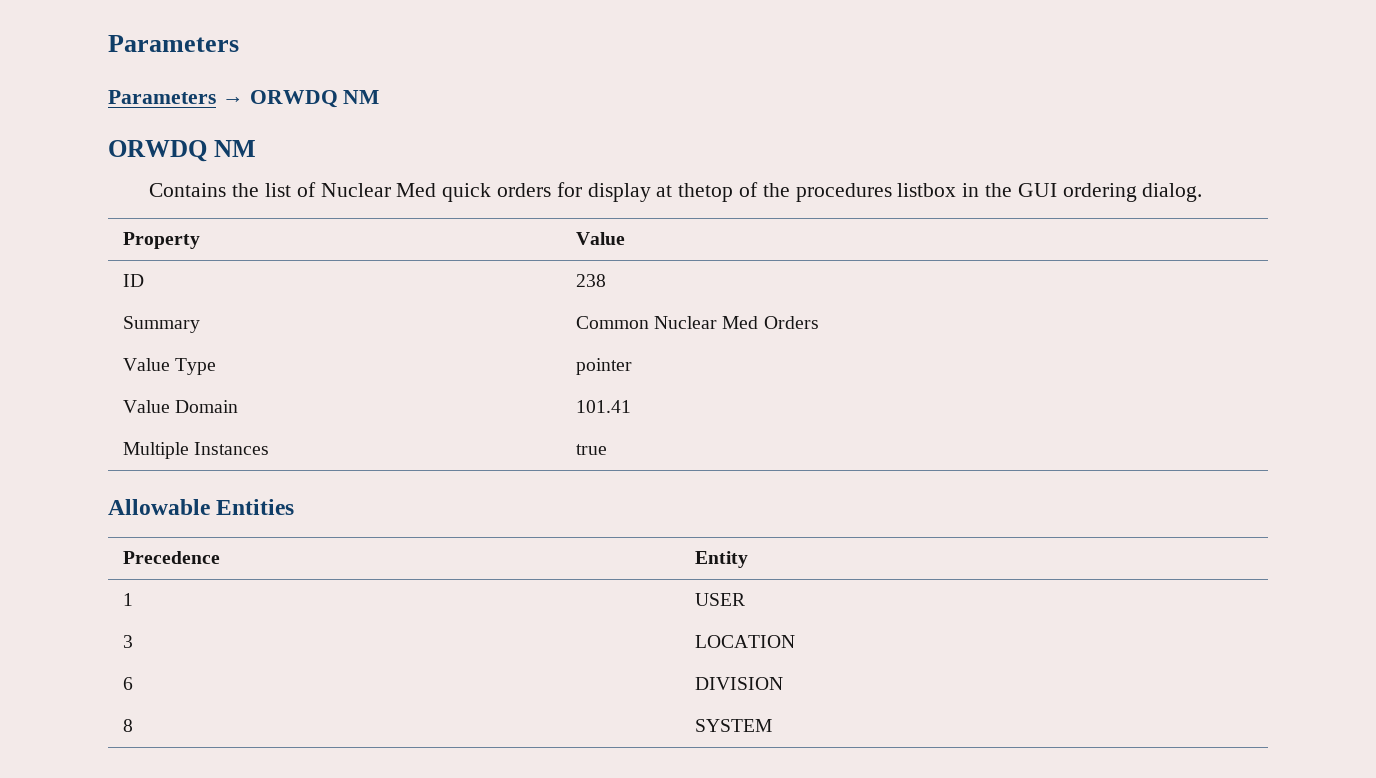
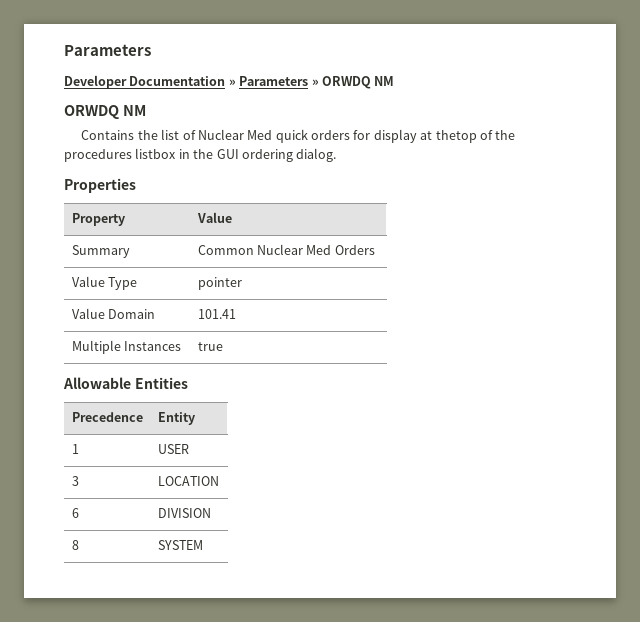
- Parameters → ORWDQ NM
+ Developer Documentation » Parameters » ORWDQ NM
+ Properties
- ID | 238

